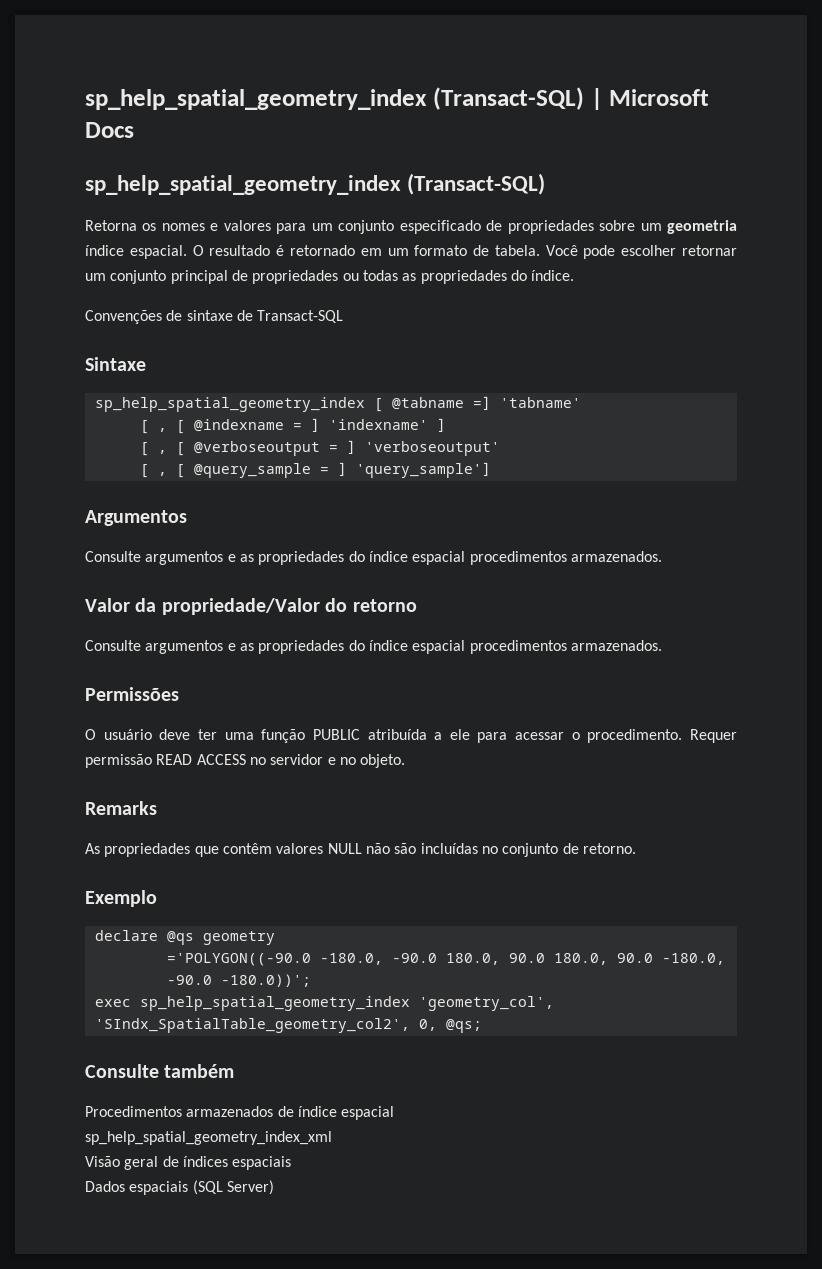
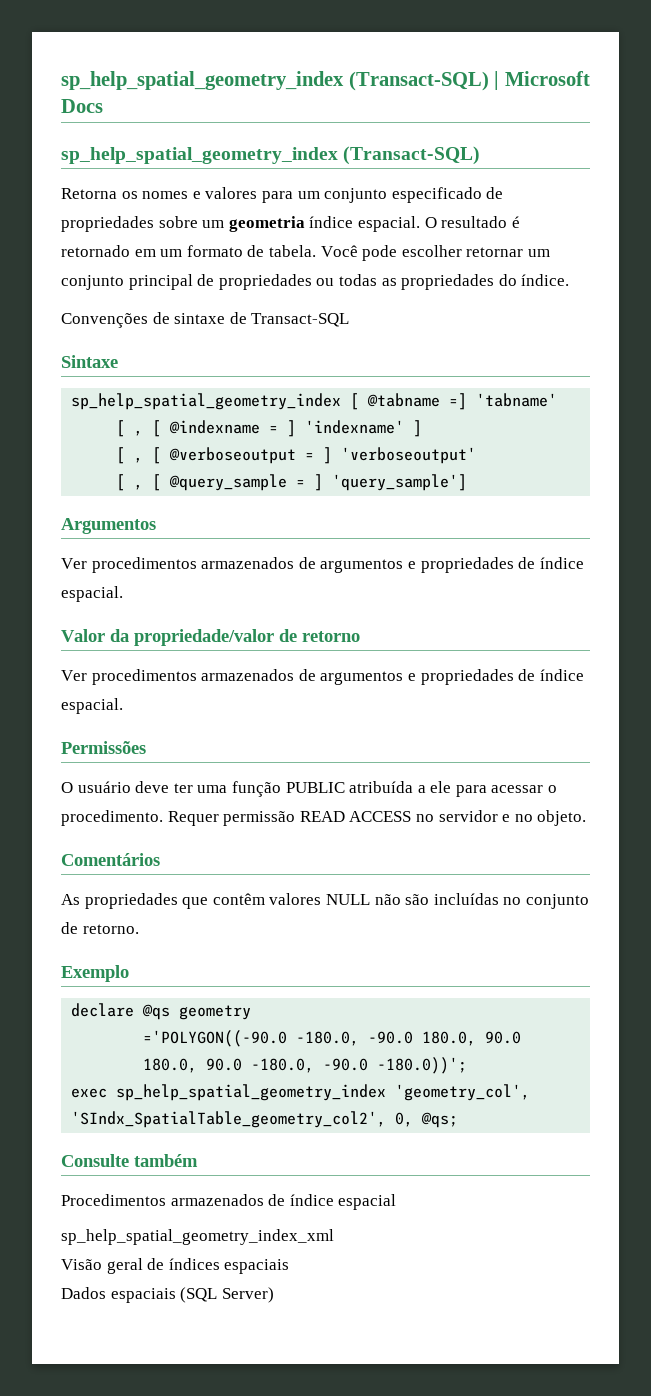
  Argumentos
- Consulte argumentos e as propriedades do índice espacial procedimentos armazenados.
+ Ver procedimentos armazenados de argumentos e propriedades de índice espacial.
- Valor da propriedade/Valor do retorno
- Consulte argumentos e as propriedades do índice espacial procedimentos armazenados.
+ Valor da propriedade/valor de retorno
+ Ver procedimentos armazenados de argumentos e propriedades de índice espacial.
- Remarks
+ Comentários

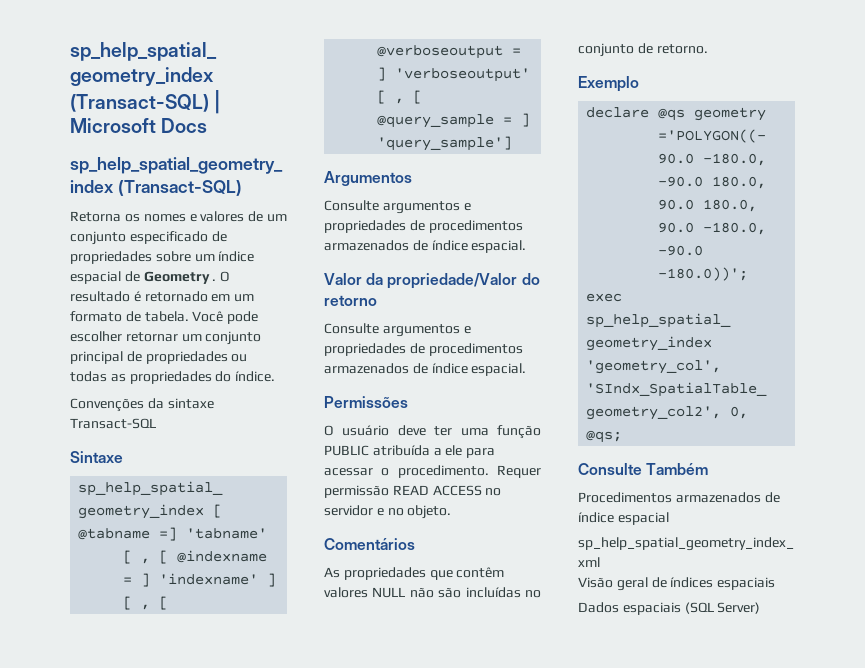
- Retorna os nomes e valores para um conjunto especificado de propriedades sobre um geometria índice espacial.
+ Retorna os nomes e valores de um conjunto especificado de propriedades sobre um índice espacial de Geometry .
- Convenções de sintaxe de Transact-SQL
+ Convenções da sintaxe Transact-SQL
  Argumentos
- Ver procedimentos armazenados de argumentos e propriedades de índice espacial.
+ Consulte argumentos e propriedades de procedimentos armazenados de índice espacial.
- Valor da propriedade/valor de retorno
- Ver procedimentos armazenados de argumentos e propriedades de índice espacial.
+ Valor da propriedade/Valor do retorno
+ Consulte argumentos e propriedades de procedimentos armazenados de índice espacial.
- Consulte também
+ Consulte Também

